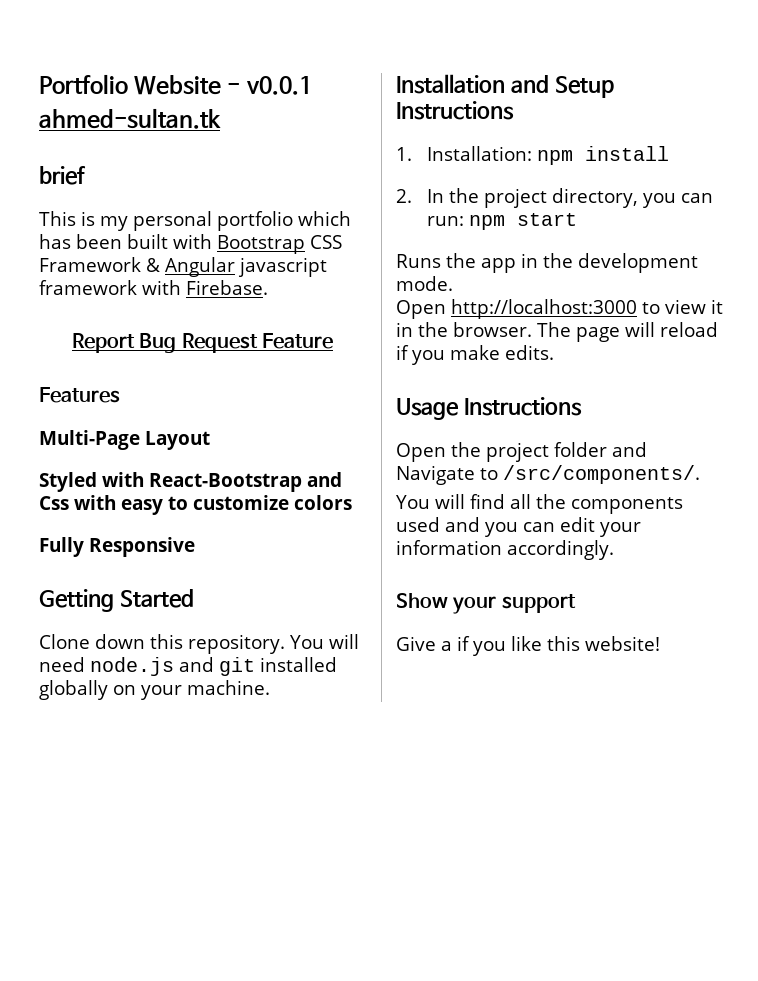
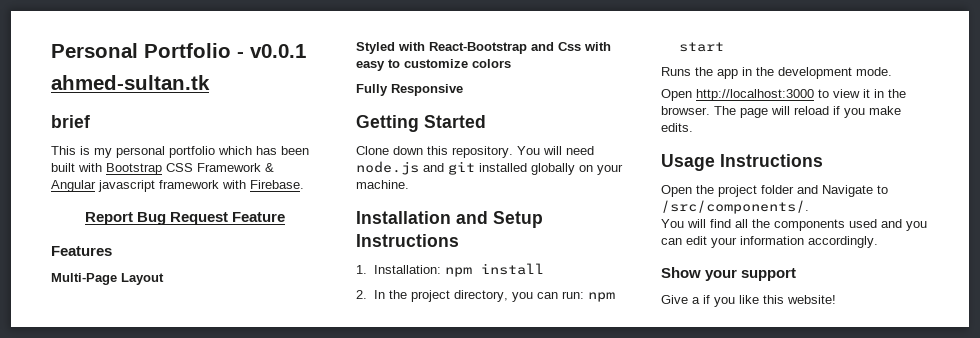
- Portfolio Website - v0.0.1
+ Personal Portfolio - v0.0.1

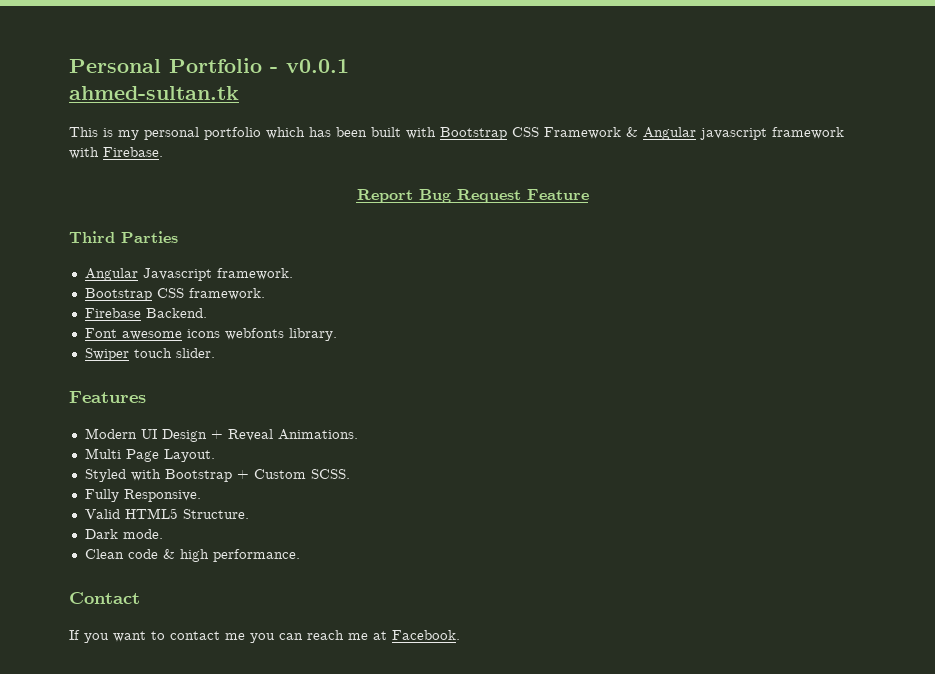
- brief
+ Third Parties
+ Angular Javascript framework.
+ Bootstrap CSS framework.
+ Firebase Backend.
+ Font awesome icons webfonts library.
+ Swiper touch slider.
  Features
- Multi-Page Layout
- Styled with React-Bootstrap and Css with easy to customize colors
- Fully Responsive
- Getting Started
- Clone down this repository. You will need node.js and git installed globally on your machine.
- Installation and Setup Instructions
- 1. Installation: npm install
- 2. In the project directory, you can run: npm start
- Runs the app in the development mode.
- Open http://localhost:3000 to view it in the browser. The page will reload if you make edits.
- Usage Instructions
- Open the project folder and Navigate to /src/components/.
- You will find all the components used and you can edit your information accordingly.
- Show your support
- Give a if you like this website!
+ Modern UI Design + Reveal Animations.
+ Multi Page Layout.
+ Styled with Bootstrap + Custom SCSS.
+ Fully Responsive.
+ Valid HTML5 Structure.
+ Dark mode.
+ Clean code & high performance.
+ Contact
+ If you want to contact me you can reach me at Facebook.

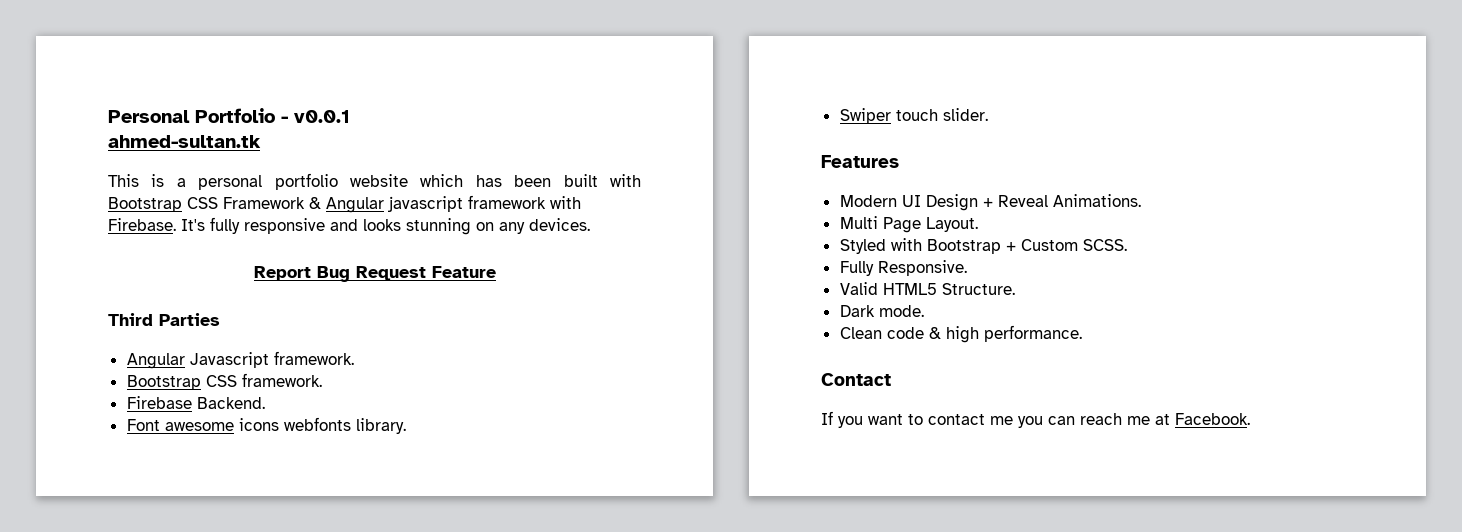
- This is my personal portfolio which has been built with Bootstrap CSS Framework & Angular javascript framework with Firebase.
+ This is a personal portfolio website which has been built with Bootstrap CSS Framework & Angular javascript framework with Firebase. It's fully responsive and looks stunning on any devices.

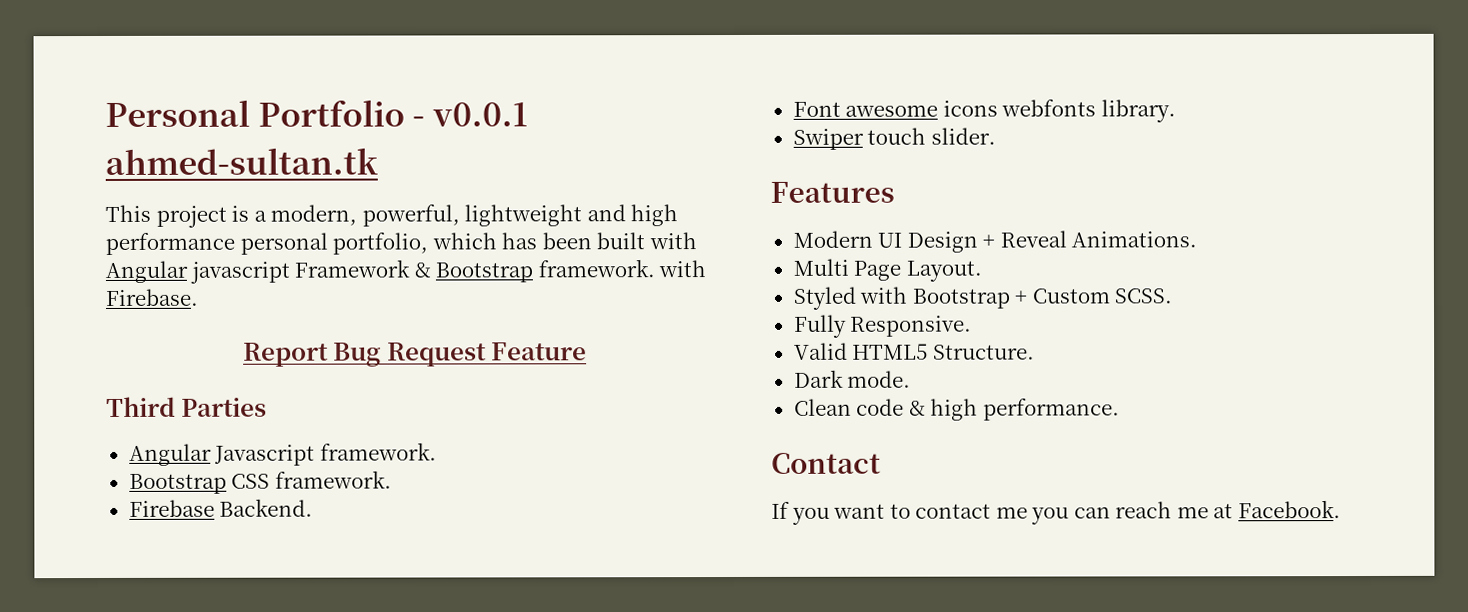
- This is a personal portfolio website which has been built with Bootstrap CSS Framework & Angular javascript framework with Firebase. It's fully responsive and looks stunning on any devices.
+ This project is a modern, powerful, lightweight and high performance personal portfolio, which has been built with Angular javascript Framework & Bootstrap framework. with Firebase.

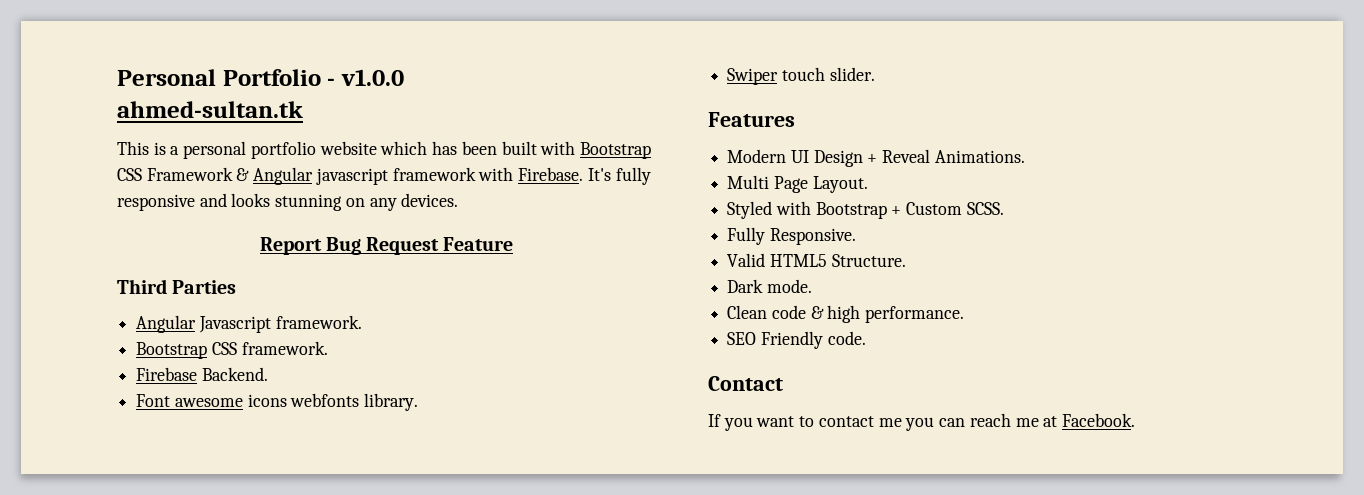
- Personal Portfolio - v0.0.1
+ Personal Portfolio - v1.0.0
- This project is a modern, powerful, lightweight and high performance personal portfolio, which has been built with Angular javascript Framework & Bootstrap framework. with Firebase.
+ This is a personal portfolio website which has been built with Bootstrap CSS Framework & Angular javascript framework with Firebase. It's fully responsive and looks stunning on any devices.
+ SEO Friendly code.

